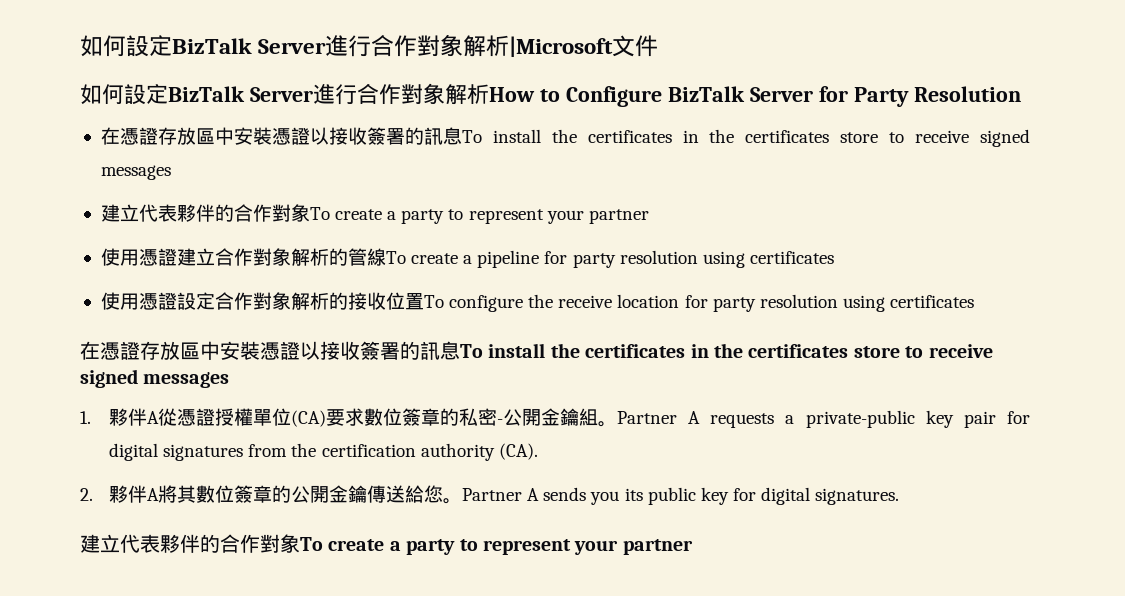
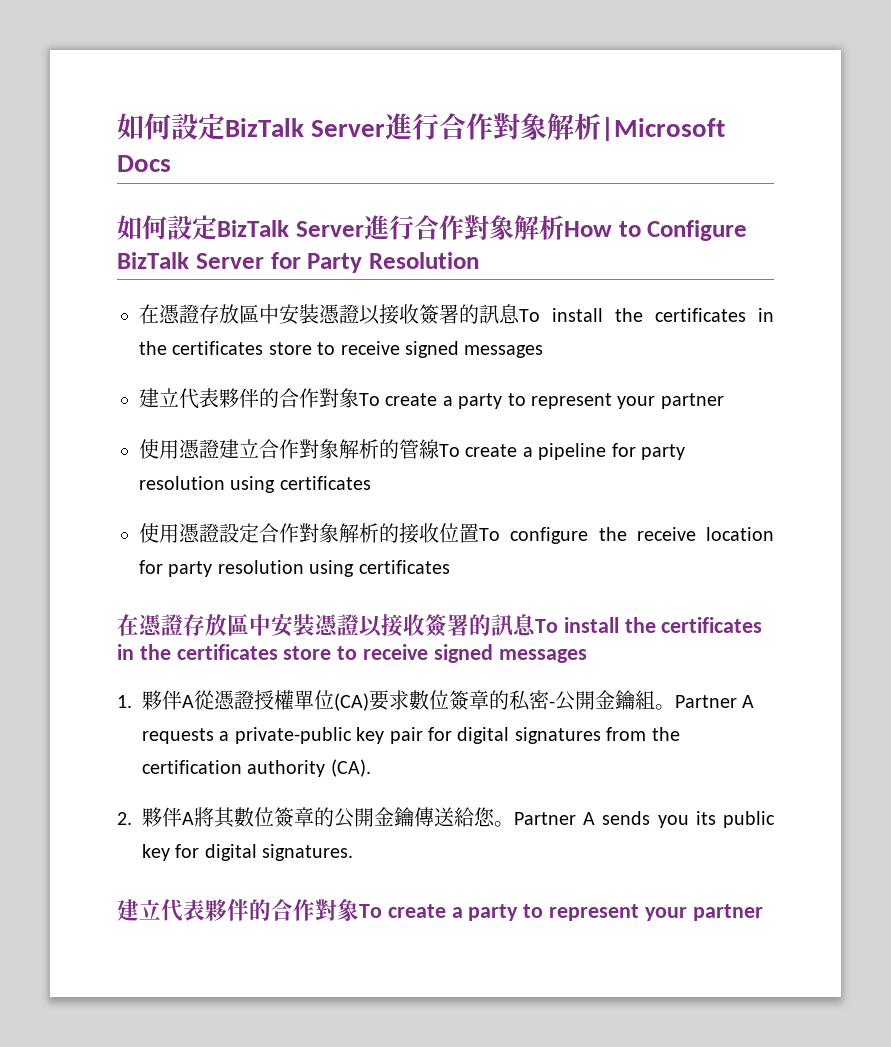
- 如何設定BizTalk Server進行合作對象解析|Microsoft文件
+ 如何設定BizTalk Server進行合作對象解析|Microsoft Docs

